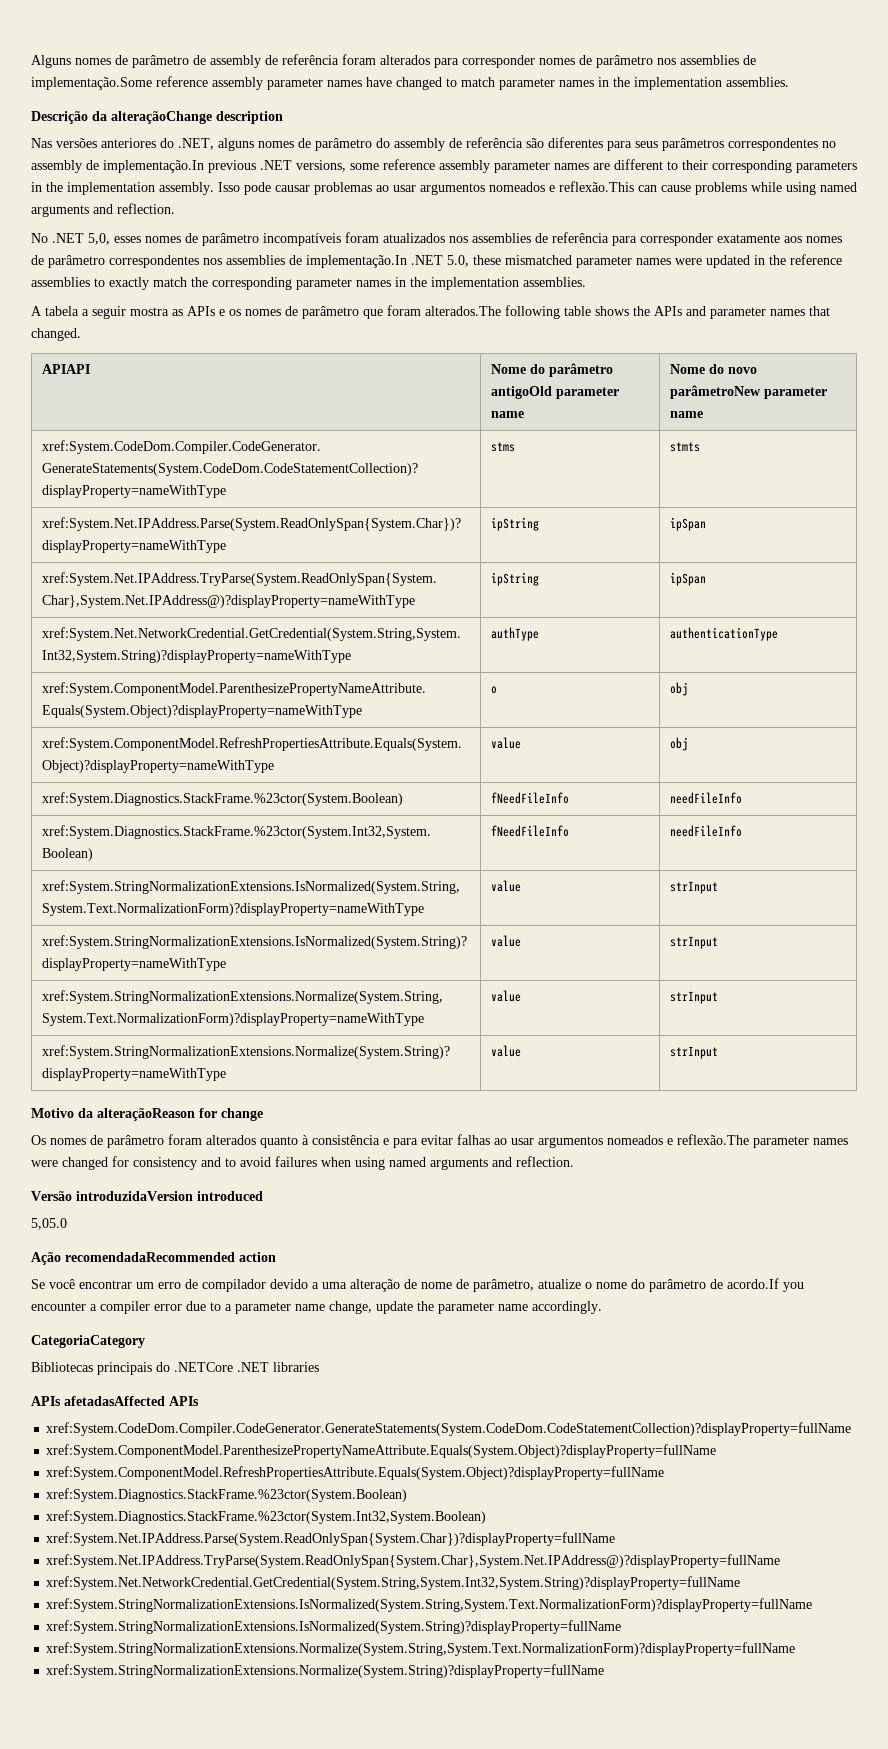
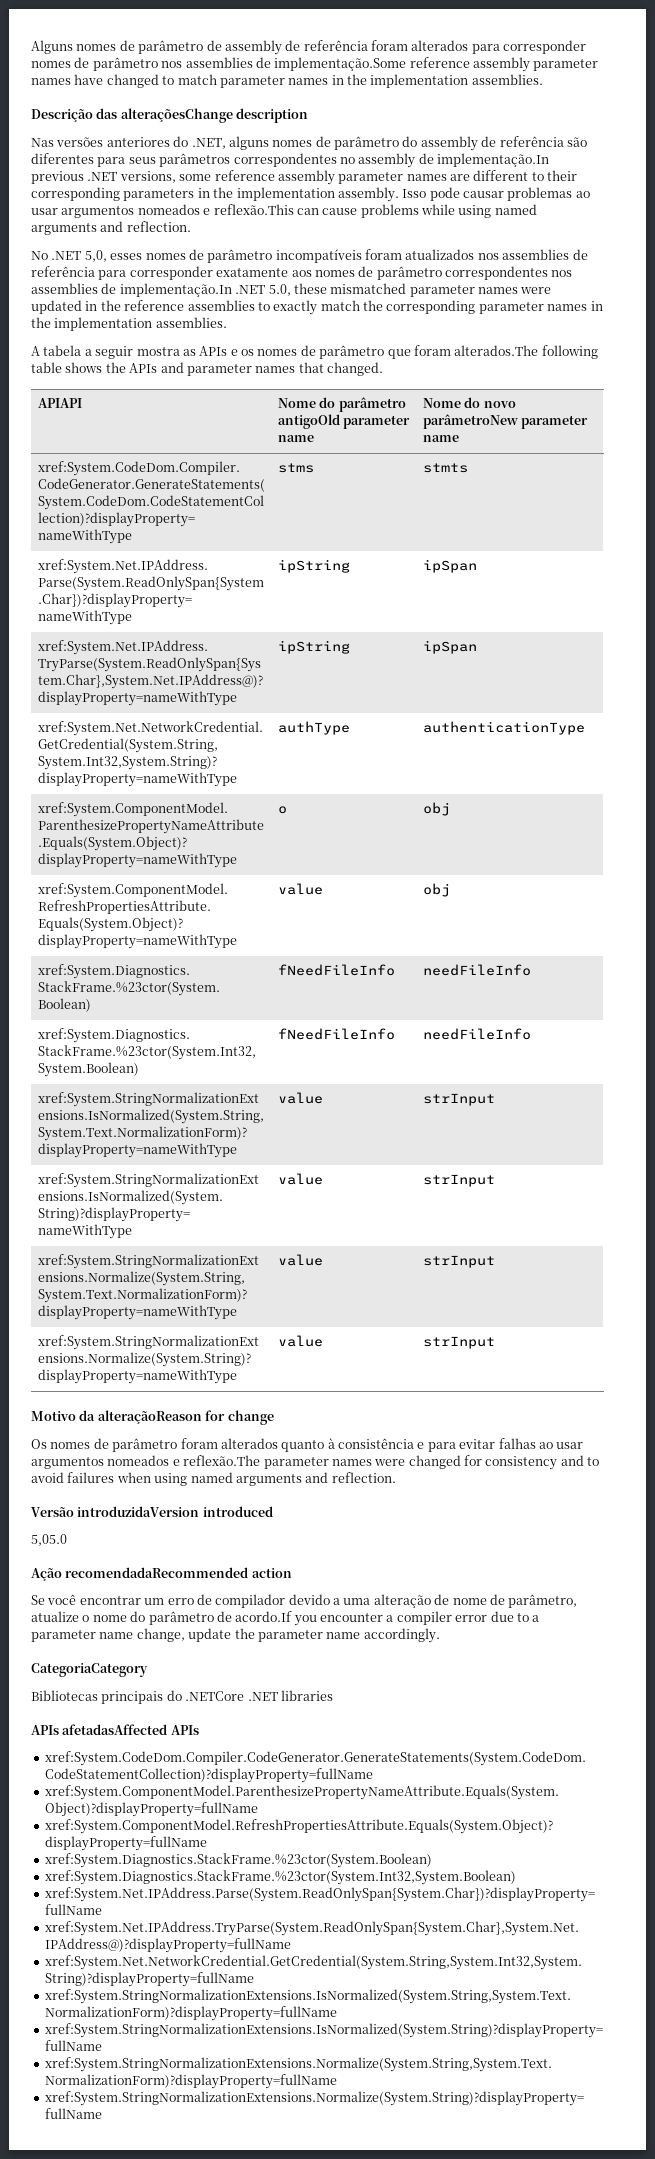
- Descrição da alteraçãoChange description
+ Descrição das alteraçõesChange description

